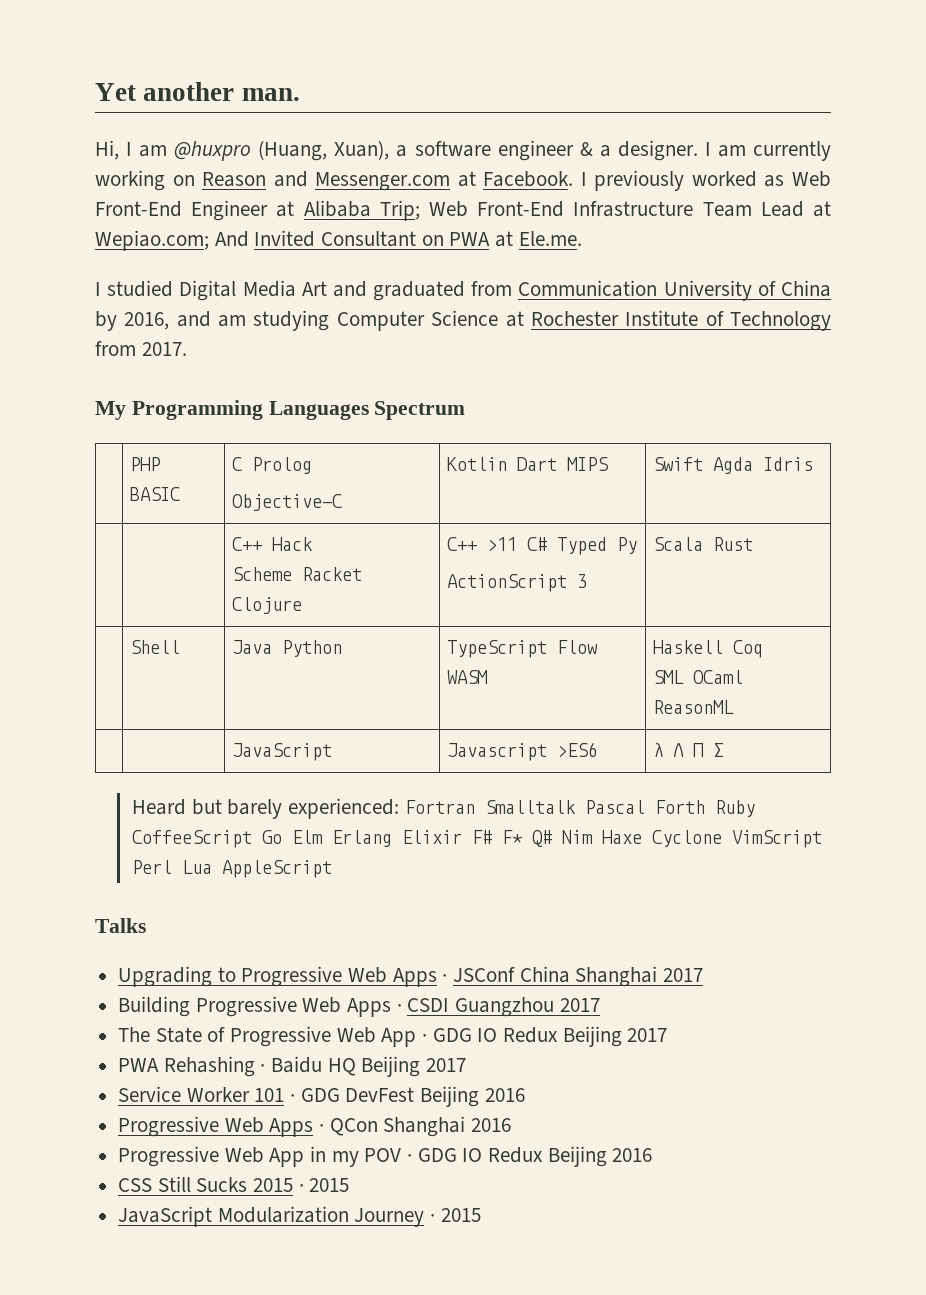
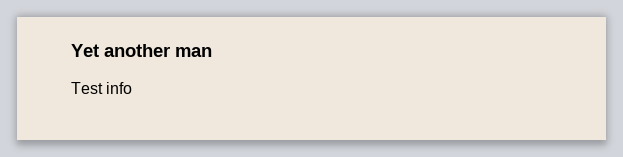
- Yet another man.
- Hi, I am @huxpro (Huang, Xuan), a software engineer & a designer. I am currently working on Reason and Messenger.com at Facebook. I previously worked as Web Front-End Engineer at Alibaba Trip; Web Front-End Infrastructure Team Lead at Wepiao.com; And Invited Consultant on PWA at Ele.me.
- I studied Digital Media Art and graduated from Communication University of China by 2016, and am studying Computer Science at Rochester Institute of Technology from 2017.
- My Programming Languages Spectrum
- | PHP BASIC | C Prolog
- Objective-C | Kotlin Dart MIPS | Swift Agda Idris
- | | C++ Hack
- Scheme Racket Clojure | C++ >11 C# Typed Py
- ActionScript 3 | Scala Rust
- | Shell | Java Python | TypeScript Flow WASM | Haskell Coq
- SML OCaml ReasonML
- | | JavaScript | Javascript >ES6 | λ Λ Π Σ
- Heard but barely experienced: Fortran Smalltalk Pascal Forth Ruby CoffeeScript Go Elm Erlang Elixir F# F* Q# Nim Haxe Cyclone VimScript Perl Lua AppleScript
- Talks
- Upgrading to Progressive Web Apps · JSConf China Shanghai 2017
- Building Progressive Web Apps · CSDI Guangzhou 2017
- The State of Progressive Web App · GDG IO Redux Beijing 2017
- PWA Rehashing · Baidu HQ Beijing 2017
- Service Worker 101 · GDG DevFest Beijing 2016
- Progressive Web Apps · QCon Shanghai 2016
- Progressive Web App in my POV · GDG IO Redux Beijing 2016
- CSS Still Sucks 2015 · 2015
- JavaScript Modularization Journey · 2015
+ Yet another man
+ Test info

